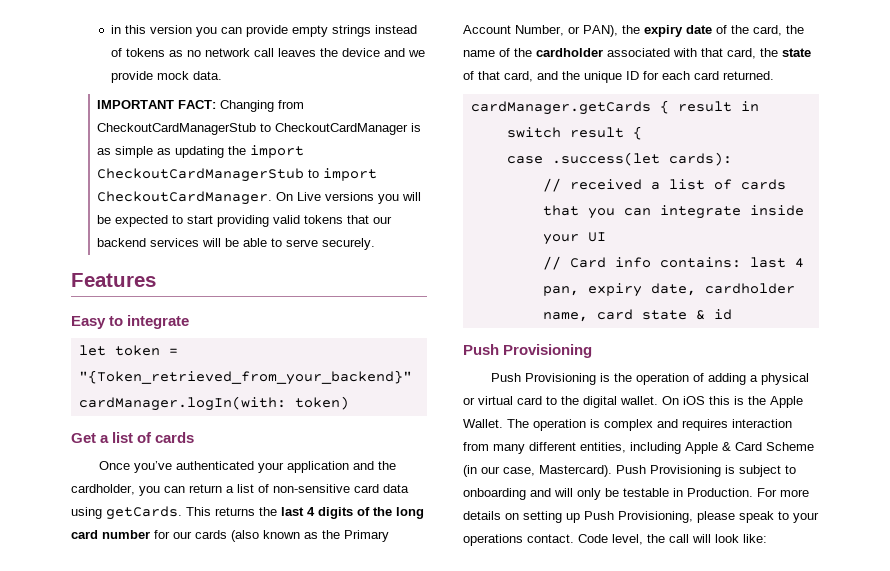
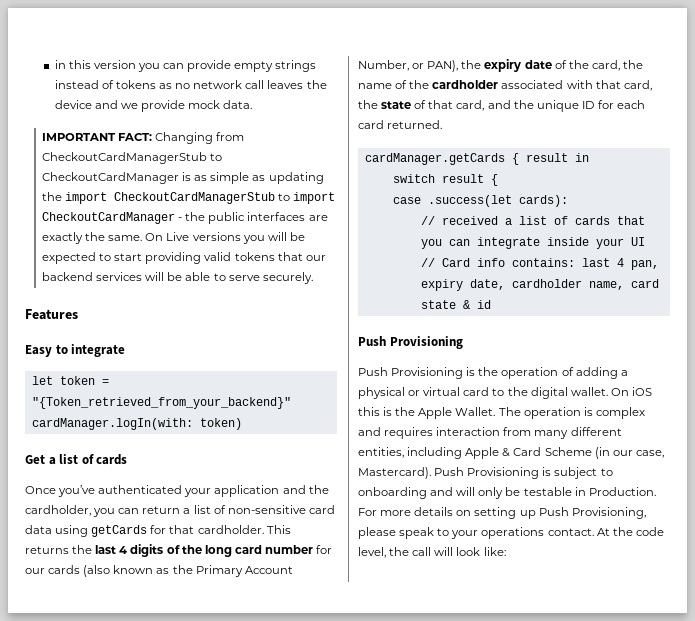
- IMPORTANT FACT: Changing from CheckoutCardManagerStub to CheckoutCardManager is as simple as updating the import CheckoutCardManagerStub to import CheckoutCardManager.
+ IMPORTANT FACT: Changing from CheckoutCardManagerStub to CheckoutCardManager is as simple as updating the import CheckoutCardManagerStub to import CheckoutCardManager - the public interfaces are exactly the same.
- Once you’ve authenticated your application and the cardholder, you can return a list of non-sensitive card data using getCards.
+ Once you’ve authenticated your application and the cardholder, you can return a list of non-sensitive card data using getCards for that cardholder.
- Code level, the call will look like:
+ At the code level, the call will look like:

